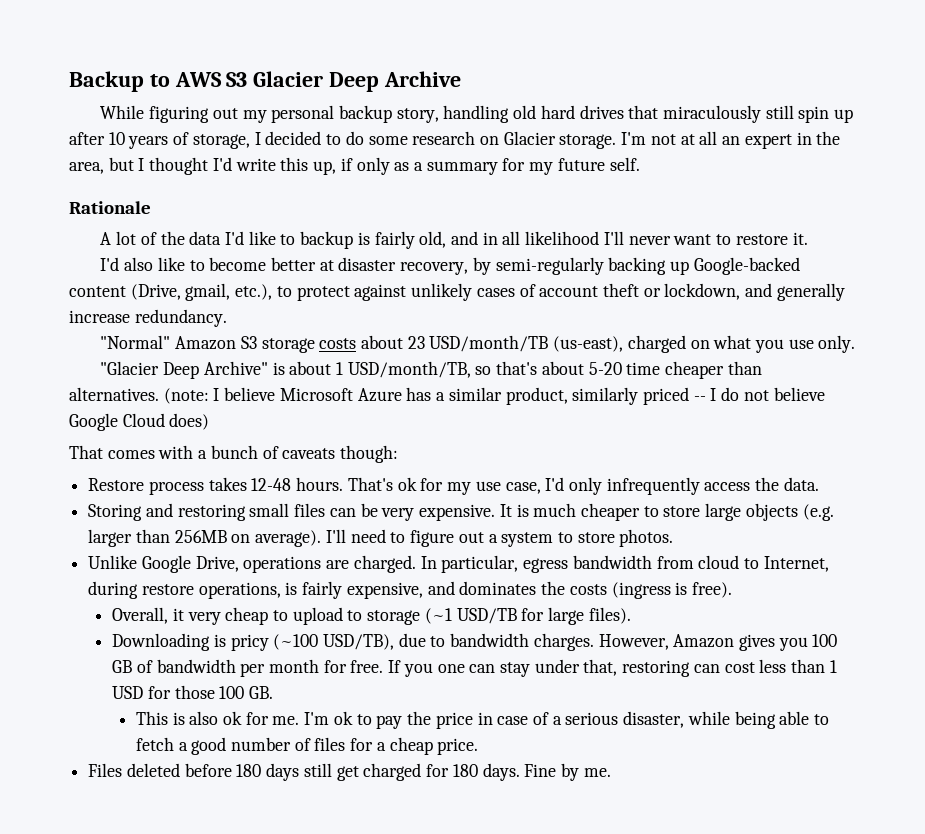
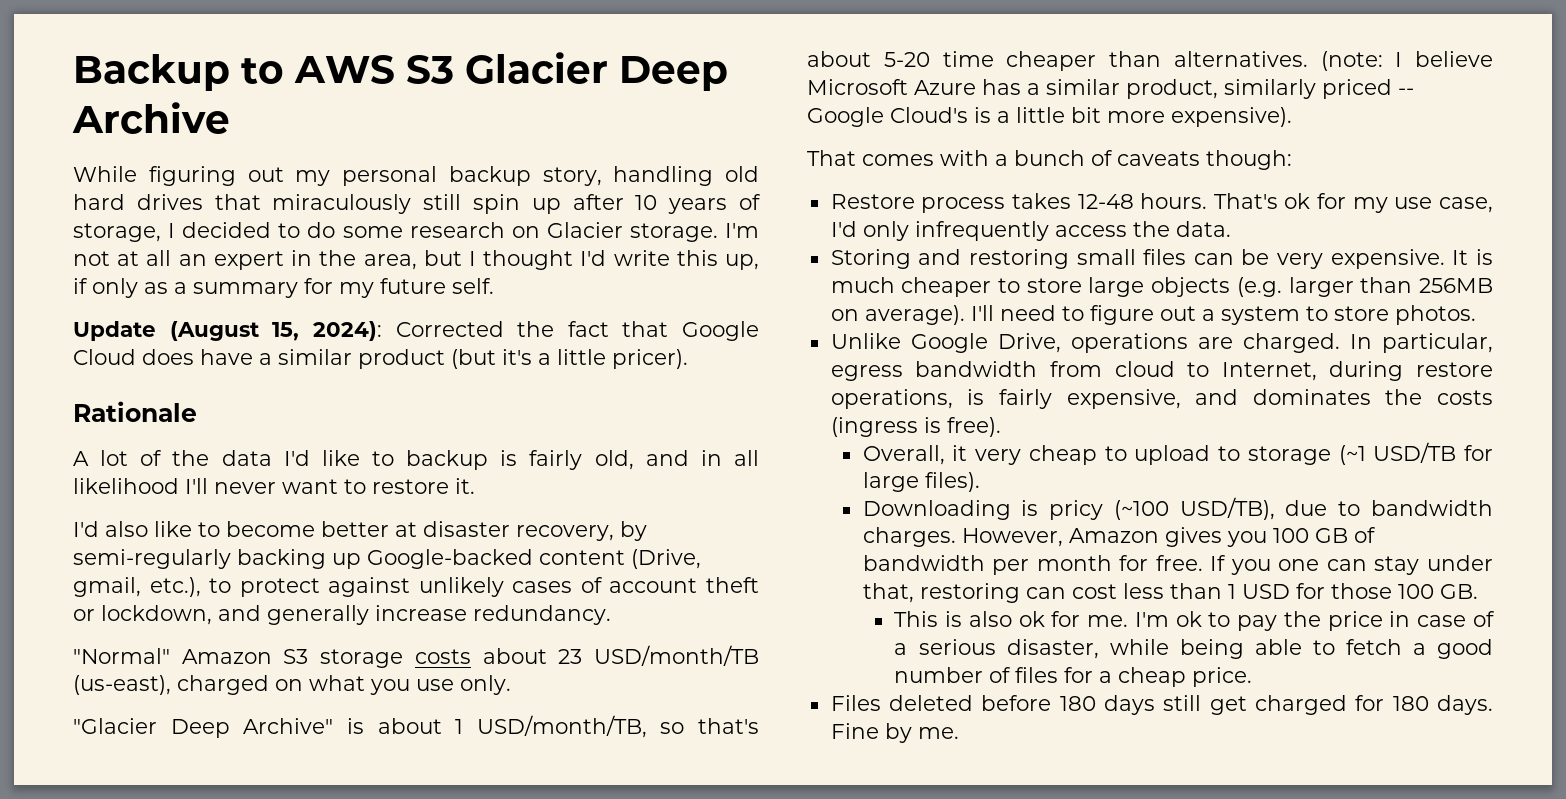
+ Update (August 15, 2024): Corrected the fact that Google Cloud does have a similar product (but it's a little pricer).
- (note: I believe Microsoft Azure has a similar product, similarly priced -- I do not believe Google Cloud does)
+ (note: I believe Microsoft Azure has a similar product, similarly priced -- Google Cloud's is a little bit more expensive).

